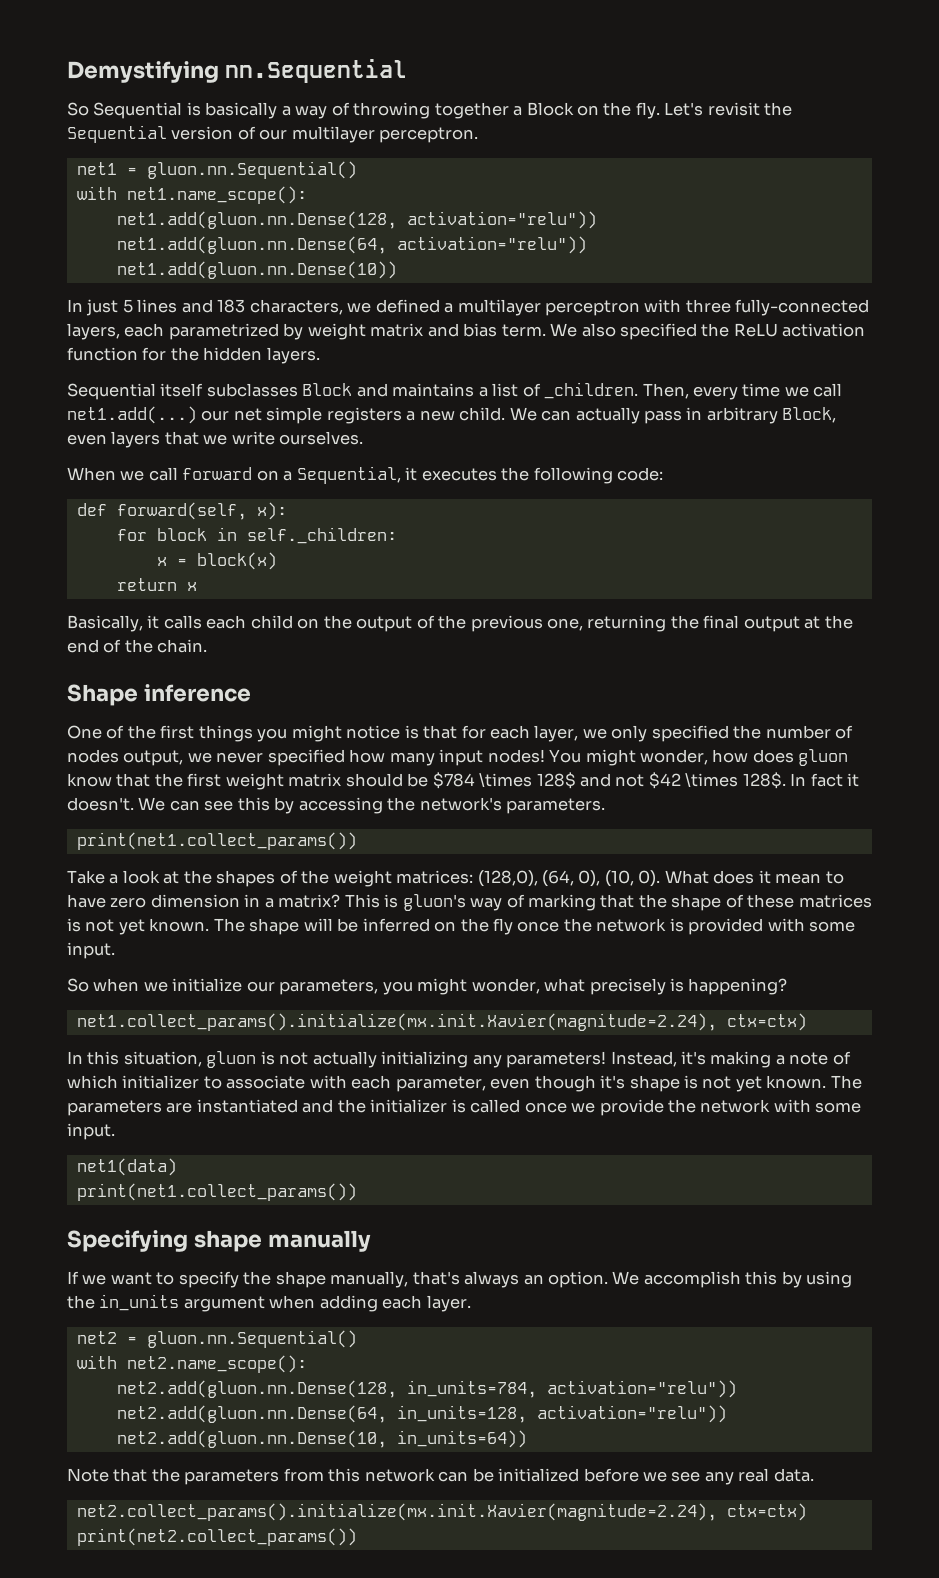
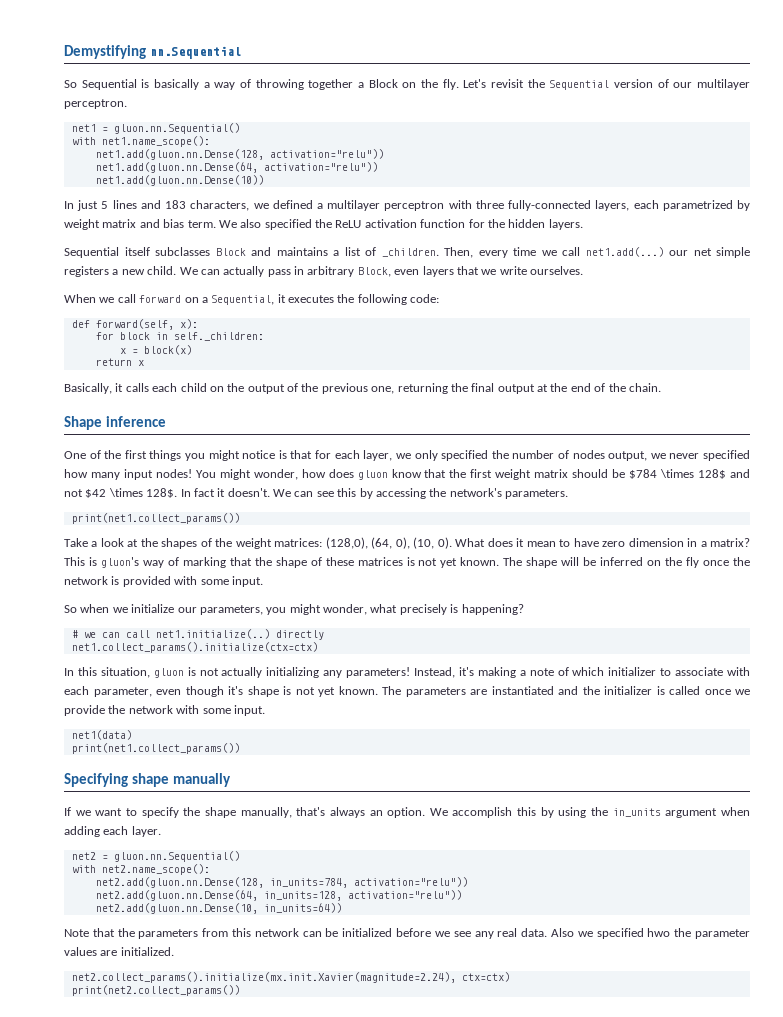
- net1.collect_params().initialize(mx.init.Xavier(magnitude=2.24), ctx=ctx)
+ # we can call net1.initialize(..) directly
+ net1.collect_params().initialize(ctx=ctx)
+ Also we specified hwo the parameter values are initialized.

